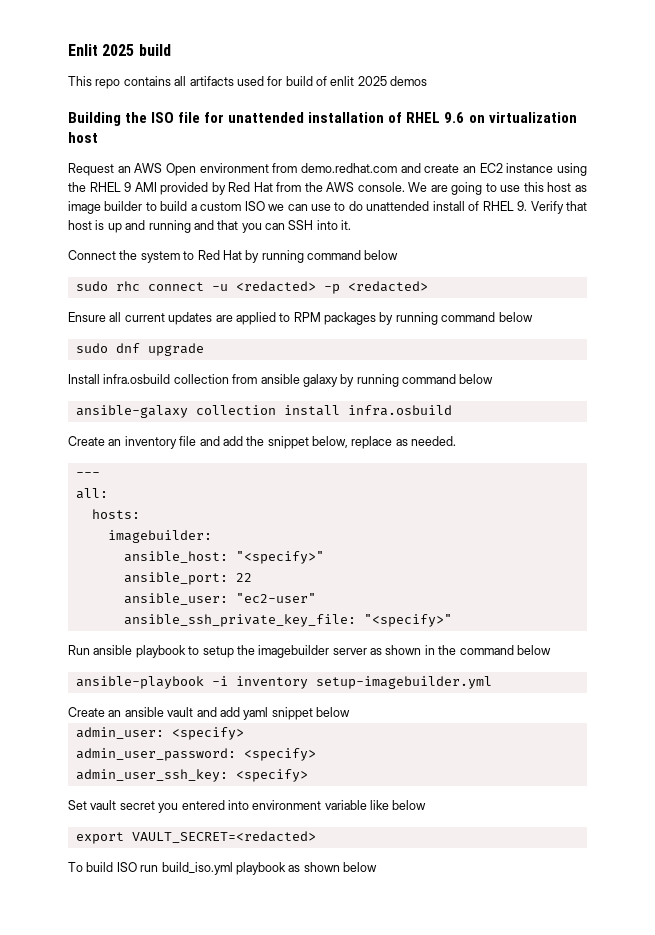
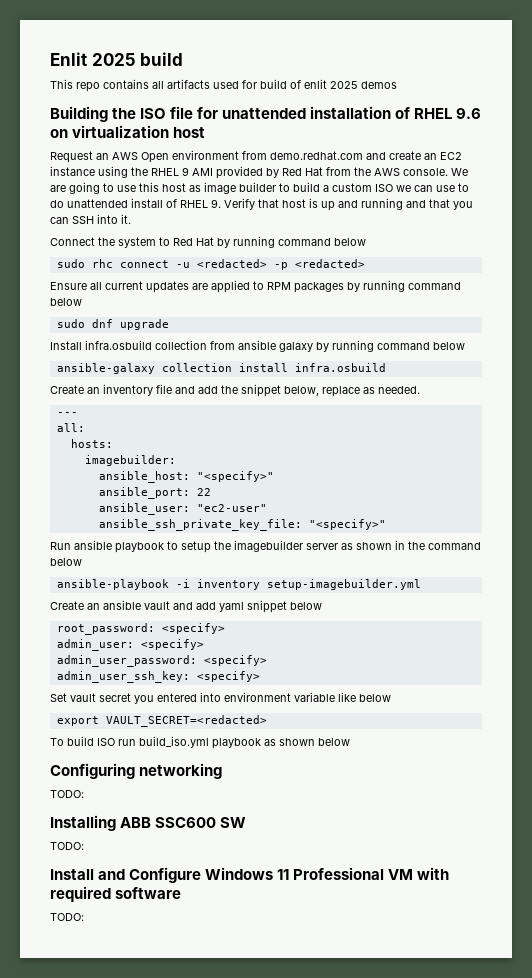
+ root_password: <specify>
+ Configuring networking
+ TODO:
+ Installing ABB SSC600 SW
+ TODO:
+ Install and Configure Windows 11 Professional VM with required software
+ TODO:

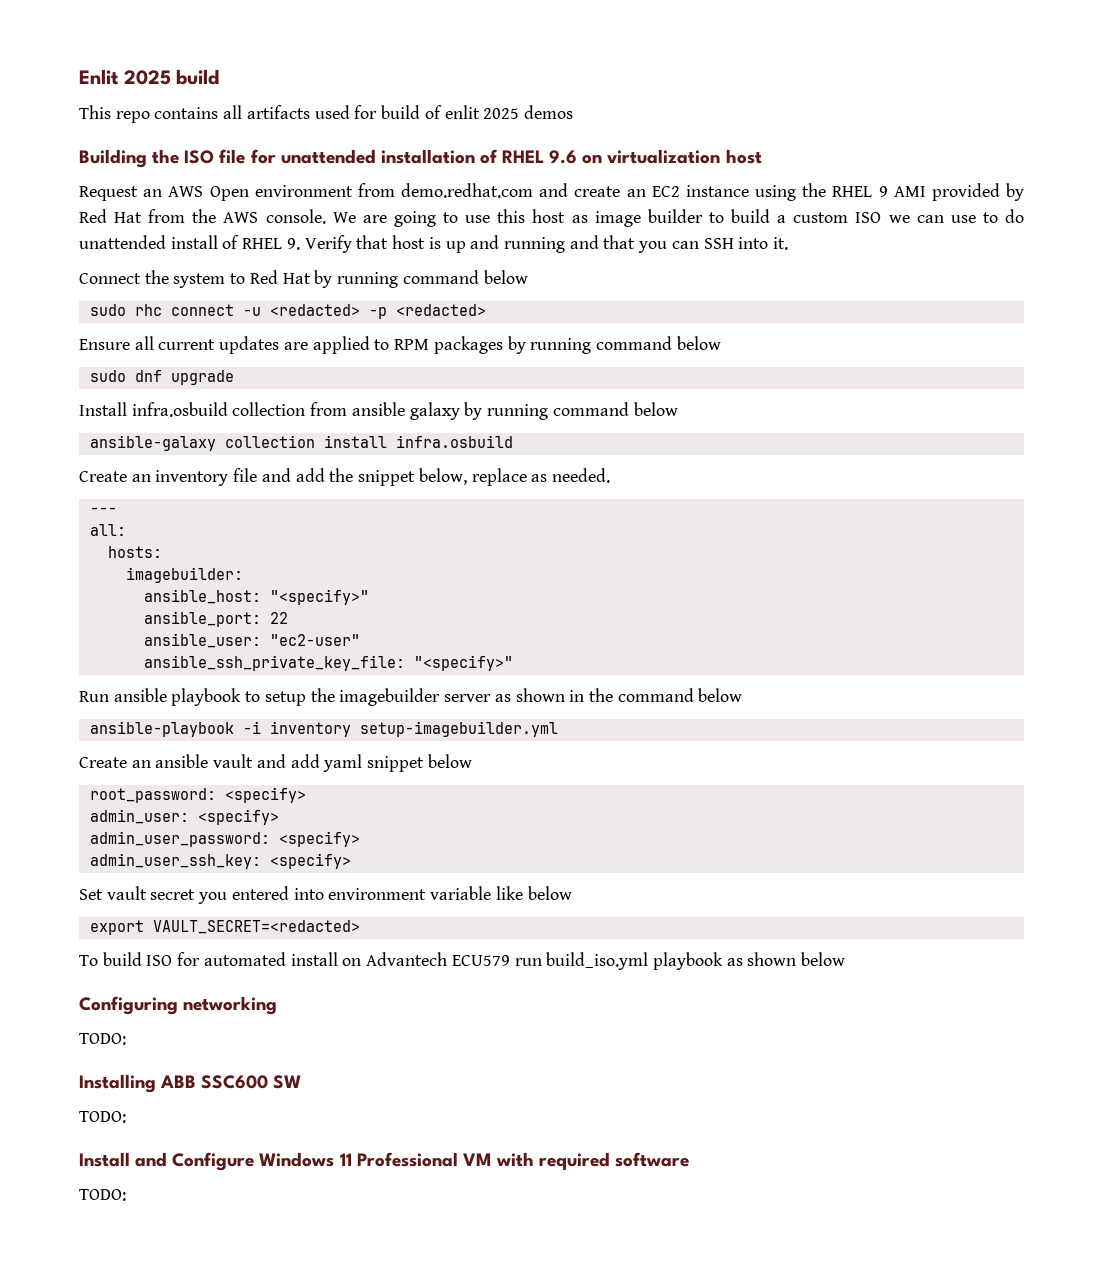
- To build ISO run build_iso.yml playbook as shown below
+ To build ISO for automated install on Advantech ECU579 run build_iso.yml playbook as shown below

